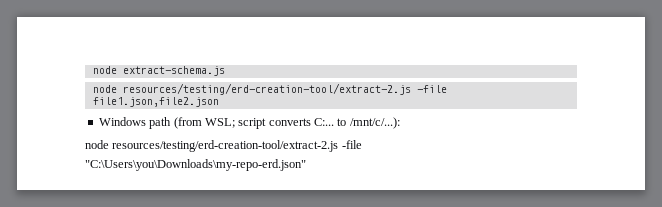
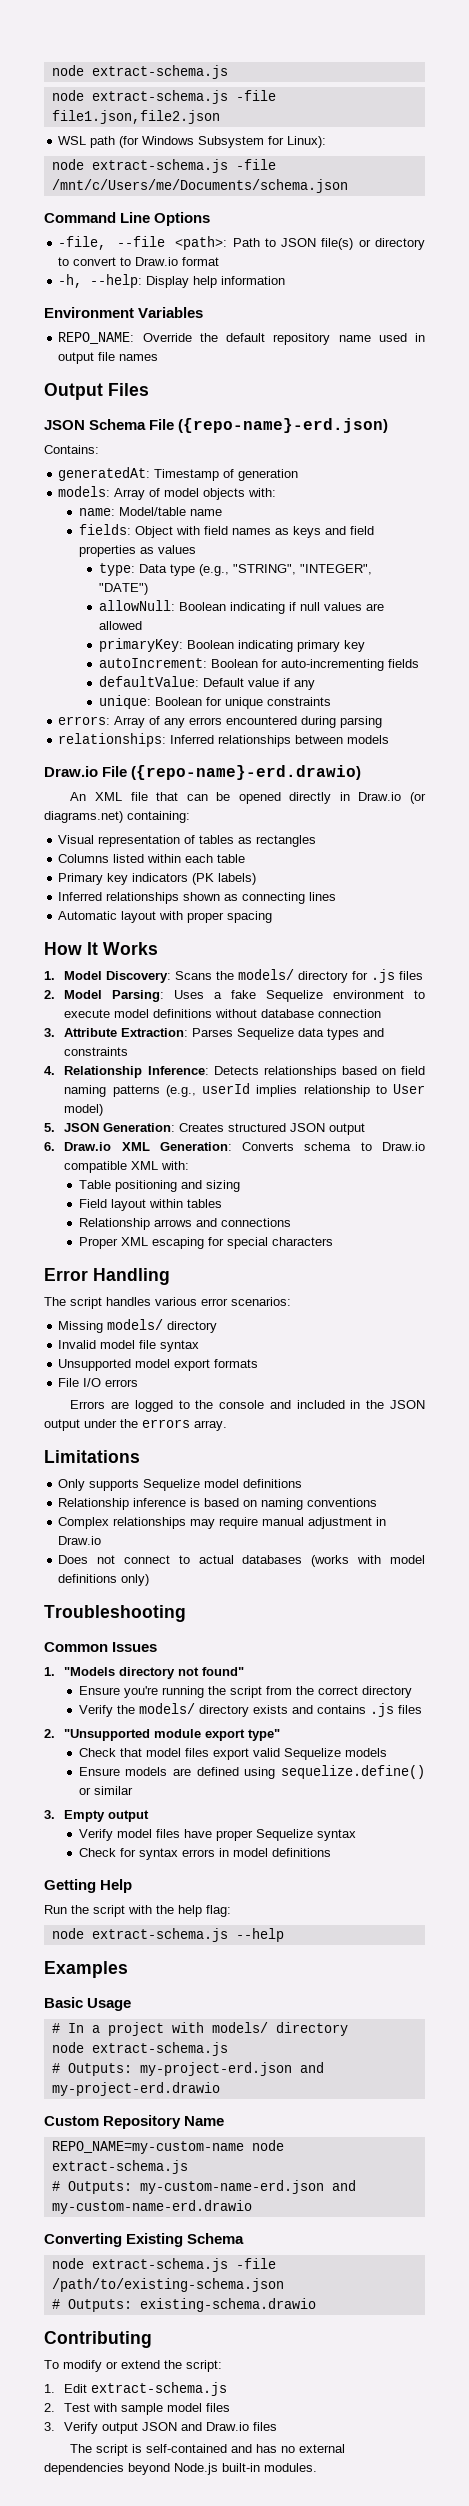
- node resources/testing/erd-creation-tool/extract-2.js -file file1.json,file2.json
+ node extract-schema.js -file file1.json,file2.json
- Windows path (from WSL; script converts C:... to /mnt/c/...):
- node resources/testing/erd-creation-tool/extract-2.js -file "C:\Users\you\Downloads\my-repo-erd.json"
+ WSL path (for Windows Subsystem for Linux):
+ node extract-schema.js -file /mnt/c/Users/me/Documents/schema.json
+ Command Line Options
+ -file, --file <path>: Path to JSON file(s) or directory to convert to Draw.io format
+ -h, --help: Display help information
+ Environment Variables
+ REPO_NAME: Override the default repository name used in output file names
+ Output Files
+ JSON Schema File ({repo-name}-erd.json)
+ Contains:
+ generatedAt: Timestamp of generation
+ models: Array of model objects with:
+ name: Model/table name
+ fields: Object with field names as keys and field properties as values
+ type: Data type (e.g., "STRING", "INTEGER", "DATE")
+ allowNull: Boolean indicating if null values are allowed
+ primaryKey: Boolean indicating primary key
+ autoIncrement: Boolean for auto-incrementing fields
+ defaultValue: Default value if any
+ unique: Boolean for unique constraints
+ errors: Array of any errors encountered during parsing
+ relationships: Inferred relationships between models
+ Draw.io File ({repo-name}-erd.drawio)
+ An XML file that can be opened directly in Draw.io (or diagrams.net) containing:
+ Visual representation of tables as rectangles
+ Columns listed within each table
+ Primary key indicators (PK labels)
+ Inferred relationships shown as connecting lines
+ Automatic layout with proper spacing
+ How It Works
+ 1. Model Discovery: Scans the models/ directory for .js files
+ 2. Model Parsing: Uses a fake Sequelize environment to execute model definitions without database connection
+ 3. Attribute Extraction: Parses Sequelize data types and constraints
+ 4. Relationship Inference: Detects relationships based on field naming patterns (e.g., userId implies relationship to User model)
+ 5. JSON Generation: Creates structured JSON output
+ 6. Draw.io XML Generation: Converts schema to Draw.io compatible XML with:
+ Table positioning and sizing
+ Field layout within tables
+ Relationship arrows and connections
+ Proper XML escaping for special characters
+ Error Handling
+ The script handles various error scenarios:
+ Missing models/ directory
+ Invalid model file syntax
+ Unsupported model export formats
+ File I/O errors
+ Errors are logged to the console and included in the JSON output under the errors array.
+ Limitations
+ Only supports Sequelize model definitions
+ Relationship inference is based on naming conventions
+ Complex relationships may require manual adjustment in Draw.io
+ Does not connect to actual databases (works with model definitions only)
+ Troubleshooting
+ Common Issues
+ 1. "Models directory not found"
+ Ensure you're running the script from the correct directory
+ Verify the models/ directory exists and contains .js files
+ 2. "Unsupported module export type"
+ Check that model files export valid Sequelize models
+ Ensure models are defined using sequelize.define() or similar
+ 3. Empty output
+ Verify model files have proper Sequelize syntax
+ Check for syntax errors in model definitions
+ Getting Help
+ Run the script with the help flag:
+ node extract-schema.js --help
+ Examples
+ Basic Usage
+ # In a project with models/ directory
+ node extract-schema.js
+ # Outputs: my-project-erd.json and my-project-erd.drawio
+ Custom Repository Name
+ REPO_NAME=my-custom-name node extract-schema.js
+ # Outputs: my-custom-name-erd.json and my-custom-name-erd.drawio
+ Converting Existing Schema
+ node extract-schema.js -file /path/to/existing-schema.json
+ # Outputs: existing-schema.drawio
+ Contributing
+ To modify or extend the script:
+ 1. Edit extract-schema.js
+ 2. Test with sample model files
+ 3. Verify output JSON and Draw.io files
+ The script is self-contained and has no external dependencies beyond Node.js built-in modules.

